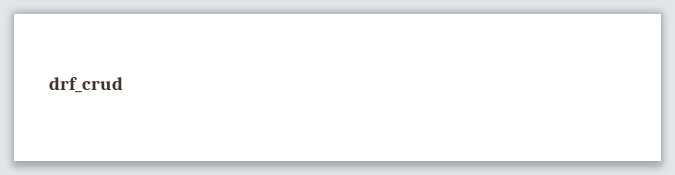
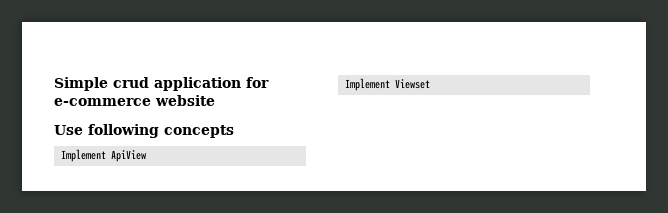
- drf_crud
+ Simple crud application for e-commerce website
+ Use following concepts
+ Implement ApiView
+ Implement Viewset

